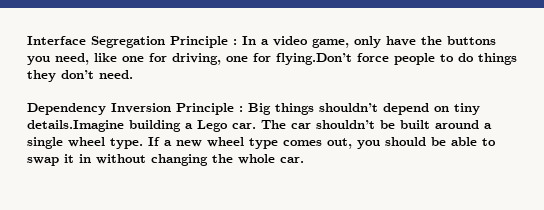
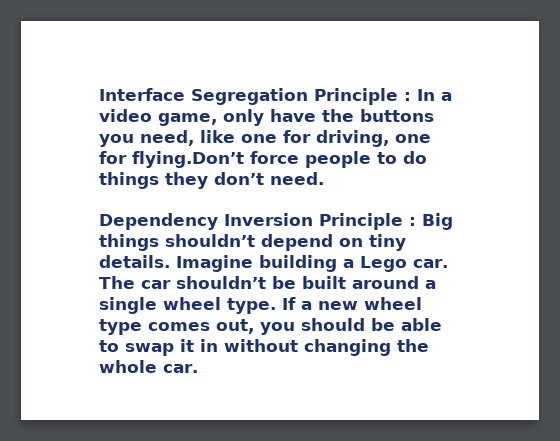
- Dependency Inversion Principle : Big things shouldn’t depend on tiny details.Imagine building a Lego car.
+ Dependency Inversion Principle : Big things shouldn’t depend on tiny details. Imagine building a Lego car.

